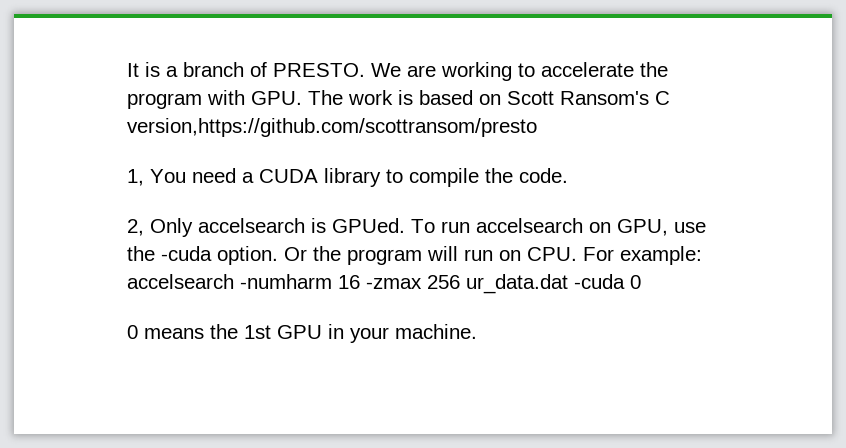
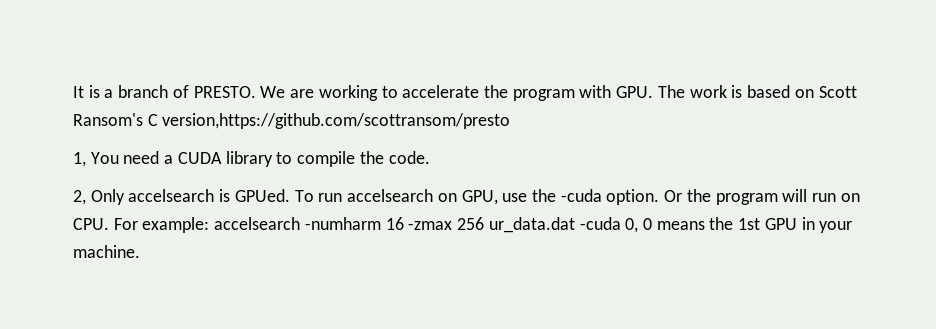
- Or the program will run on CPU. For example: accelsearch -numharm 16 -zmax 256 ur_data.dat -cuda 0
- 0 means the 1st GPU in your machine.
+ Or the program will run on CPU. For example: accelsearch -numharm 16 -zmax 256 ur_data.dat -cuda 0, 0 means the 1st GPU in your machine.

